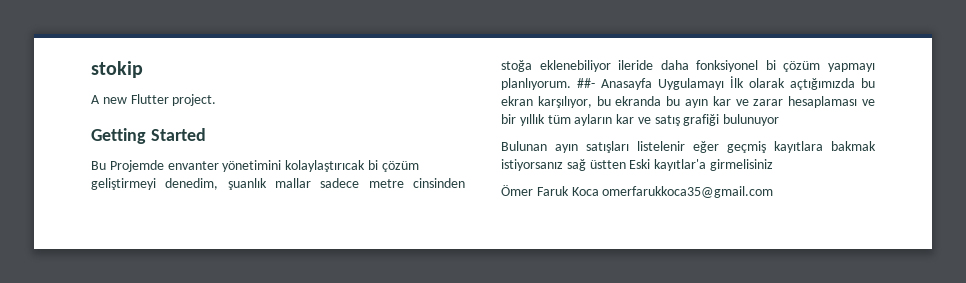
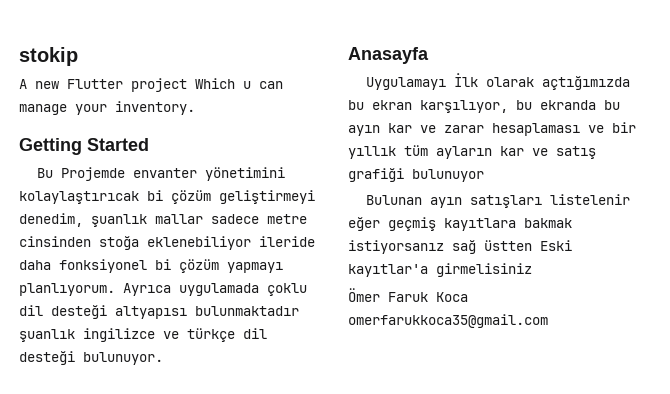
- A new Flutter project.
+ A new Flutter project Which u can manage your inventory.
- ##- Anasayfa Uygulamayı İlk olarak açtığımızda bu ekran karşılıyor, bu ekranda bu ayın kar ve zarar hesaplaması ve bir yıllık tüm ayların kar ve satış grafiği bulunuyor
+ Ayrıca uygulamada çoklu dil desteği altyapısı bulunmaktadır şuanlık ingilizce ve türkçe dil desteği bulunuyor.
+ Anasayfa
+ Uygulamayı İlk olarak açtığımızda bu ekran karşılıyor, bu ekranda bu ayın kar ve zarar hesaplaması ve bir yıllık tüm ayların kar ve satış grafiği bulunuyor

